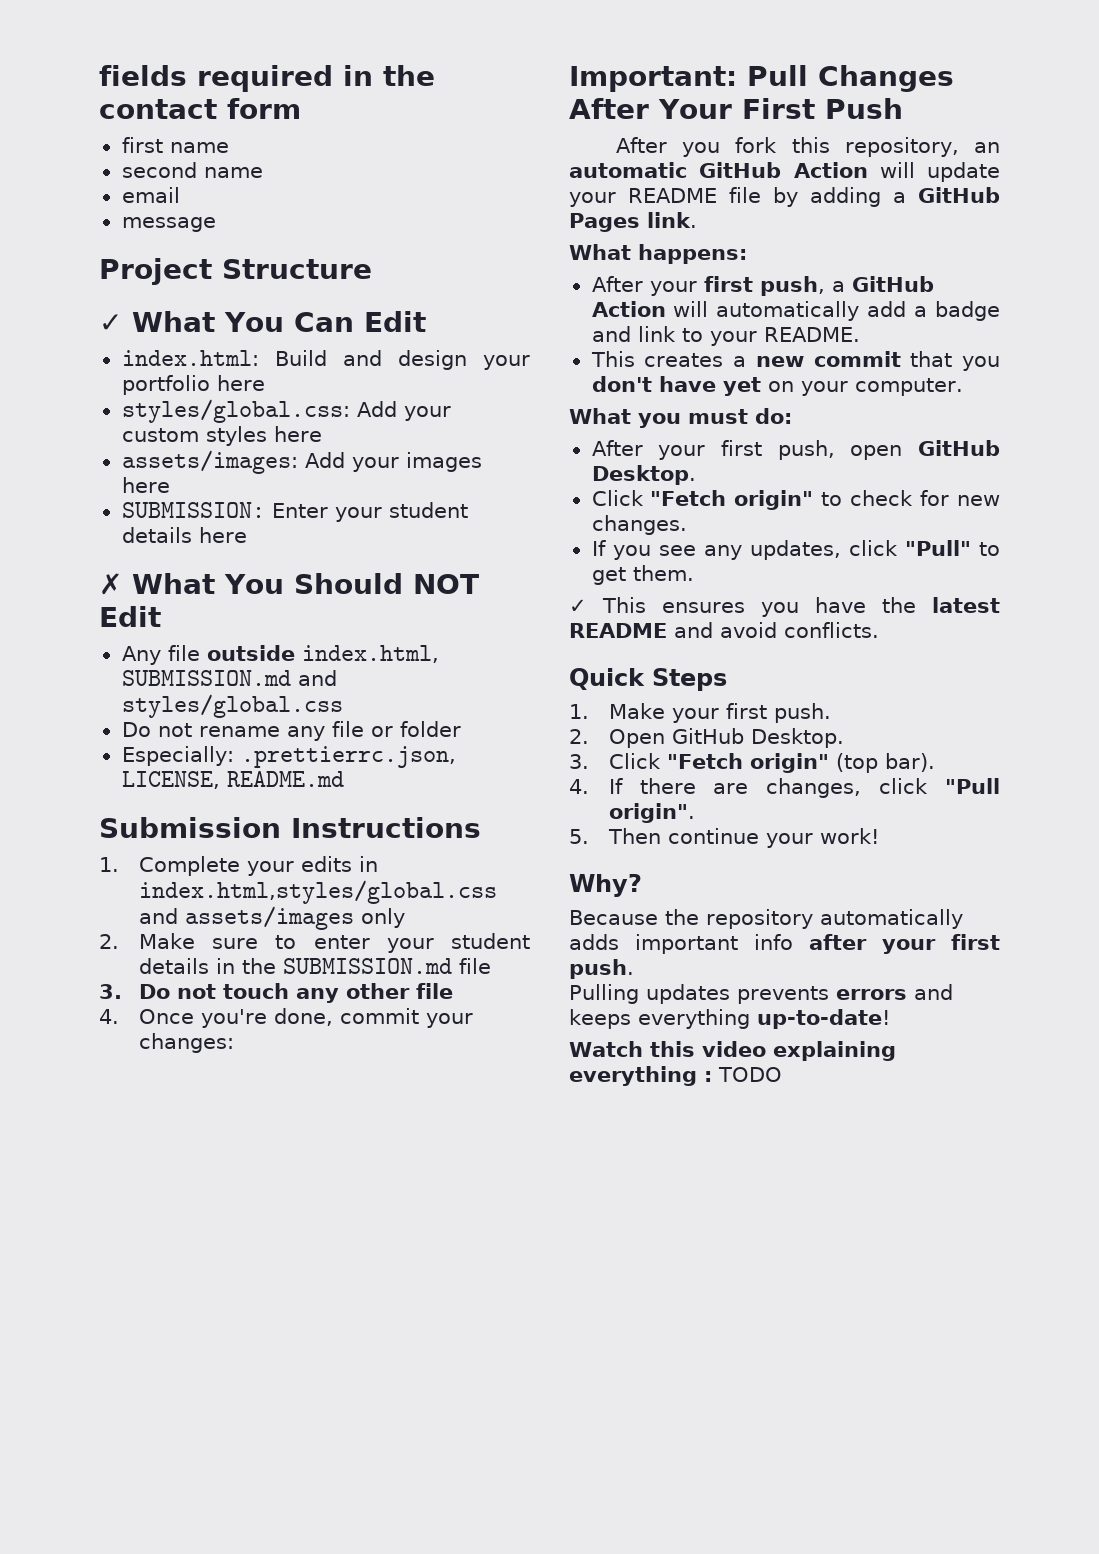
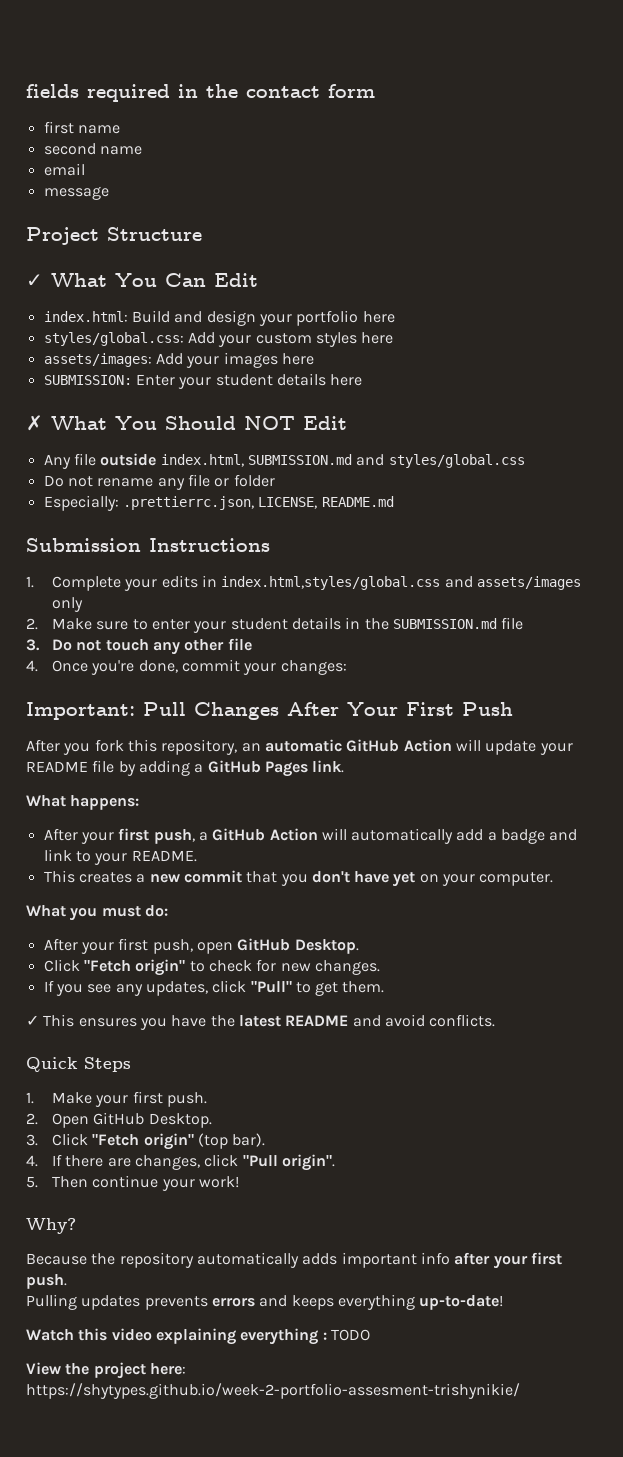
+ View the project here: https://shytypes.github.io/week-2-portfolio-assesment-trishynikie/

